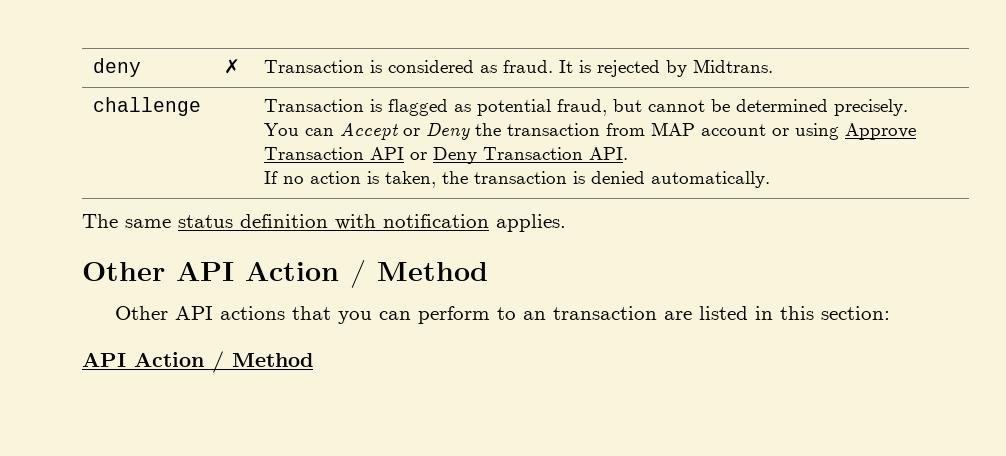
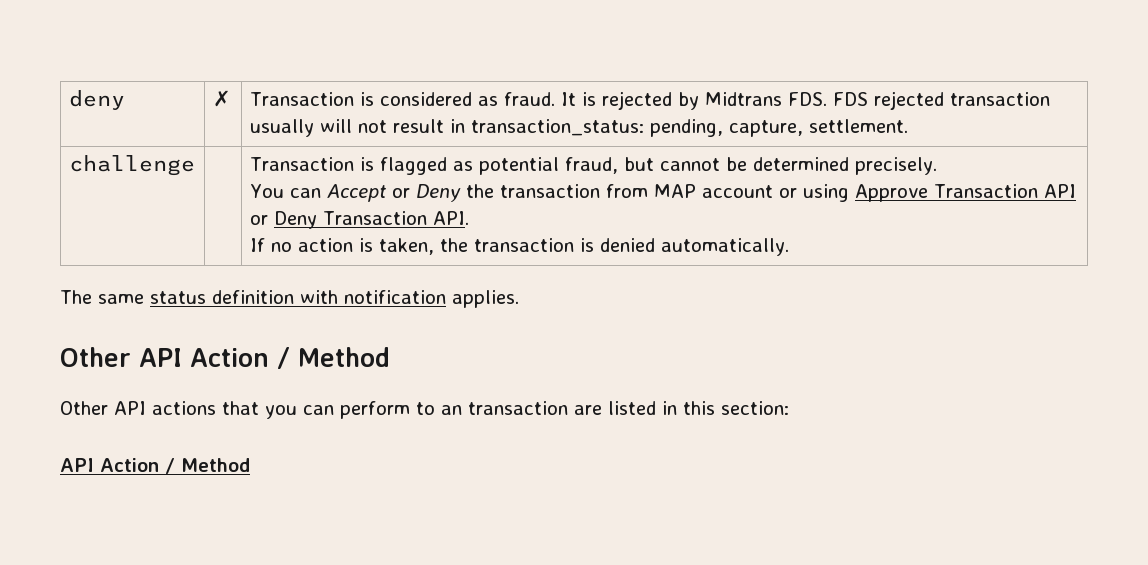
- deny | ✗ | Transaction is considered as fraud. It is rejected by Midtrans.
+ deny | ✗ | Transaction is considered as fraud. It is rejected by Midtrans FDS. FDS rejected transaction usually will not result in transaction_status: pending, capture, settlement.

